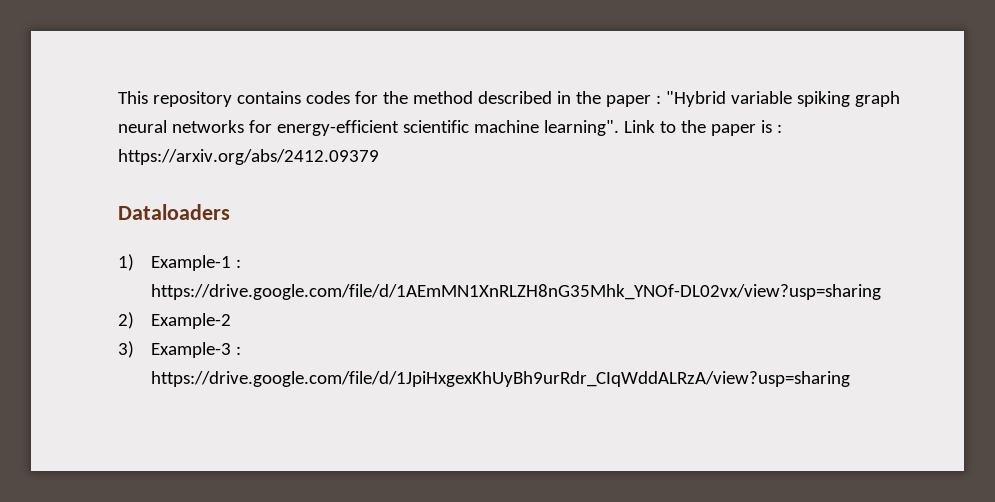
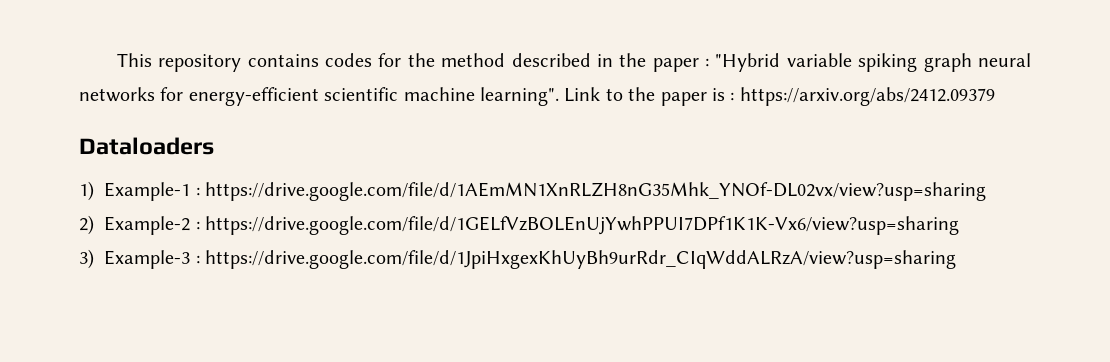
- 2) Example-2
+ 2) Example-2 : https://drive.google.com/file/d/1GELfVzBOLEnUjYwhPPUI7DPf1K1K-Vx6/view?usp=sharing

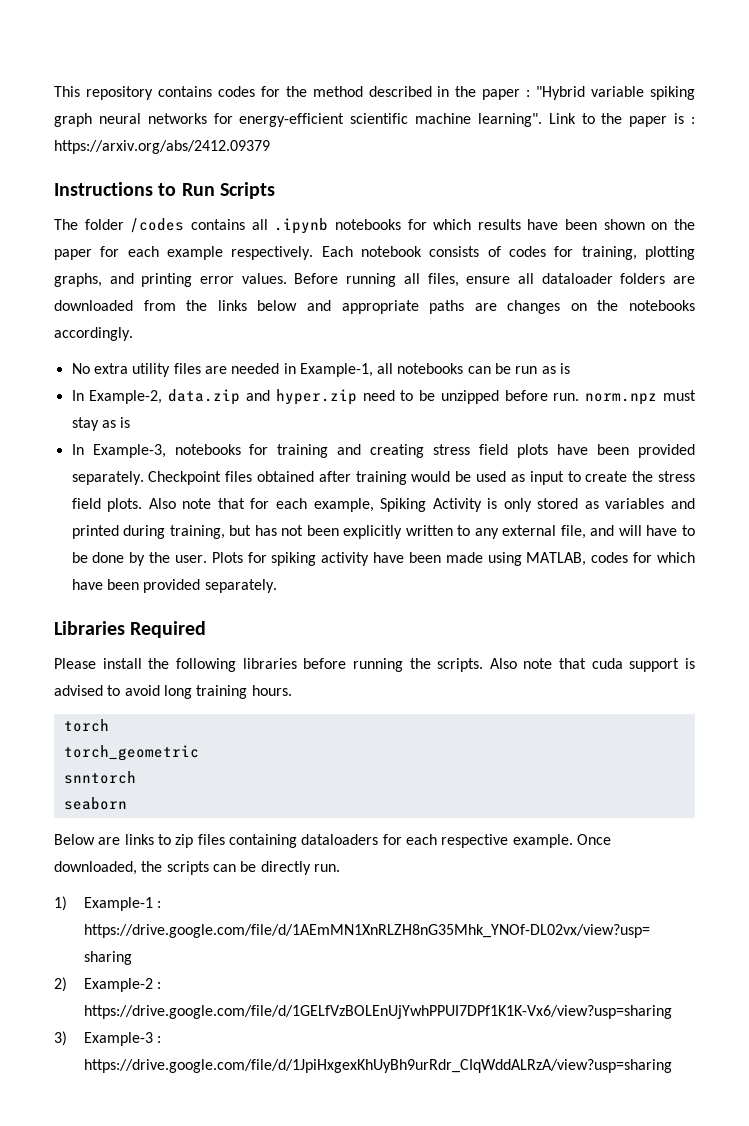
- Dataloaders
+ Instructions to Run Scripts
+ The folder /codes contains all .ipynb notebooks for which results have been shown on the paper for each example respectively. Each notebook consists of codes for training, plotting graphs, and printing error values. Before running all files, ensure all dataloader folders are downloaded from the links below and appropriate paths are changes on the notebooks accordingly.
+ No extra utility files are needed in Example-1, all notebooks can be run as is
+ In Example-2, data.zip and hyper.zip need to be unzipped before run. norm.npz must stay as is
+ In Example-3, notebooks for training and creating stress field plots have been provided separately. Checkpoint files obtained after training would be used as input to create the stress field plots. Also note that for each example, Spiking Activity is only stored as variables and printed during training, but has not been explicitly written to any external file, and will have to be done by the user. Plots for spiking activity have been made using MATLAB, codes for which have been provided separately.
+ Libraries Required
+ Please install the following libraries before running the scripts. Also note that cuda support is advised to avoid long training hours.
+ torch
+ torch_geometric
+ snntorch
+ seaborn
+ Below are links to zip files containing dataloaders for each respective example. Once downloaded, the scripts can be directly run.

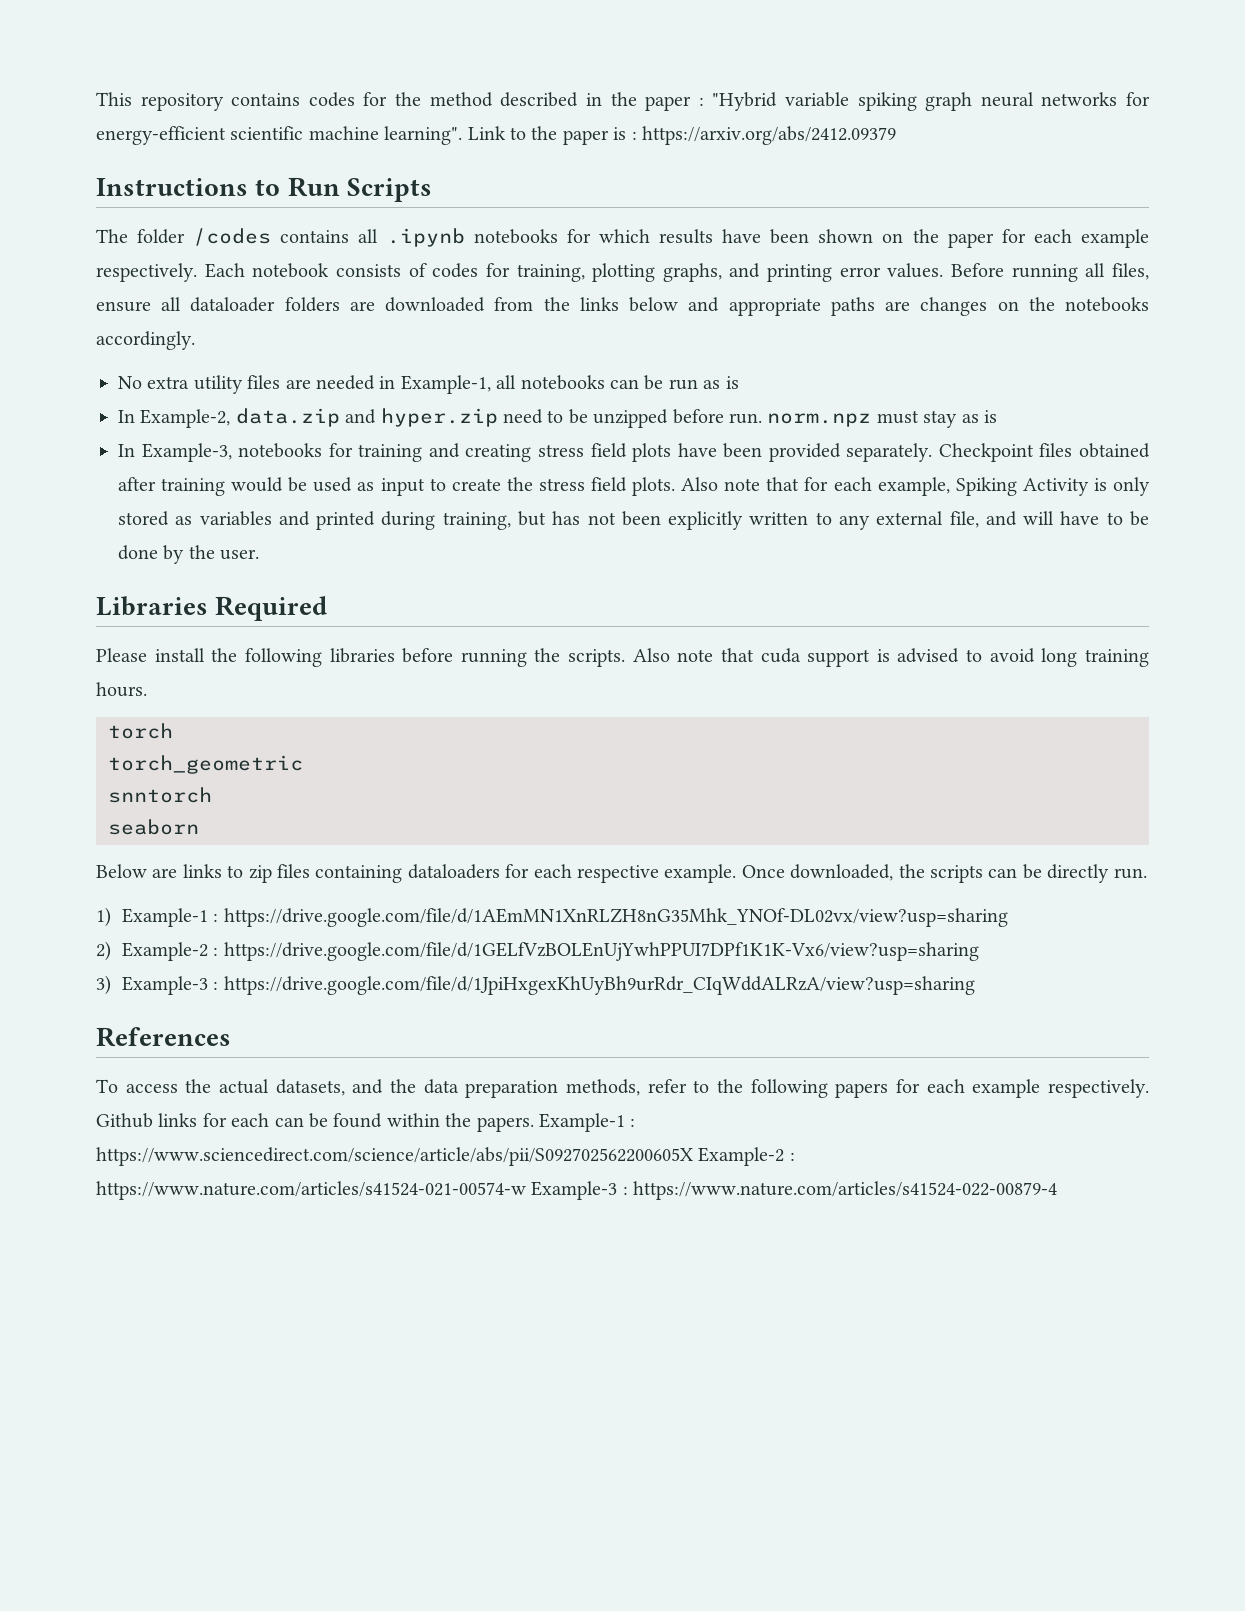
- Plots for spiking activity have been made using MATLAB, codes for which have been provided separately.
+ References
+ To access the actual datasets, and the data preparation methods, refer to the following papers for each example respectively. Github links for each can be found within the papers. Example-1 : https://www.sciencedirect.com/science/article/abs/pii/S092702562200605X Example-2 : https://www.nature.com/articles/s41524-021-00574-w Example-3 : https://www.nature.com/articles/s41524-022-00879-4

